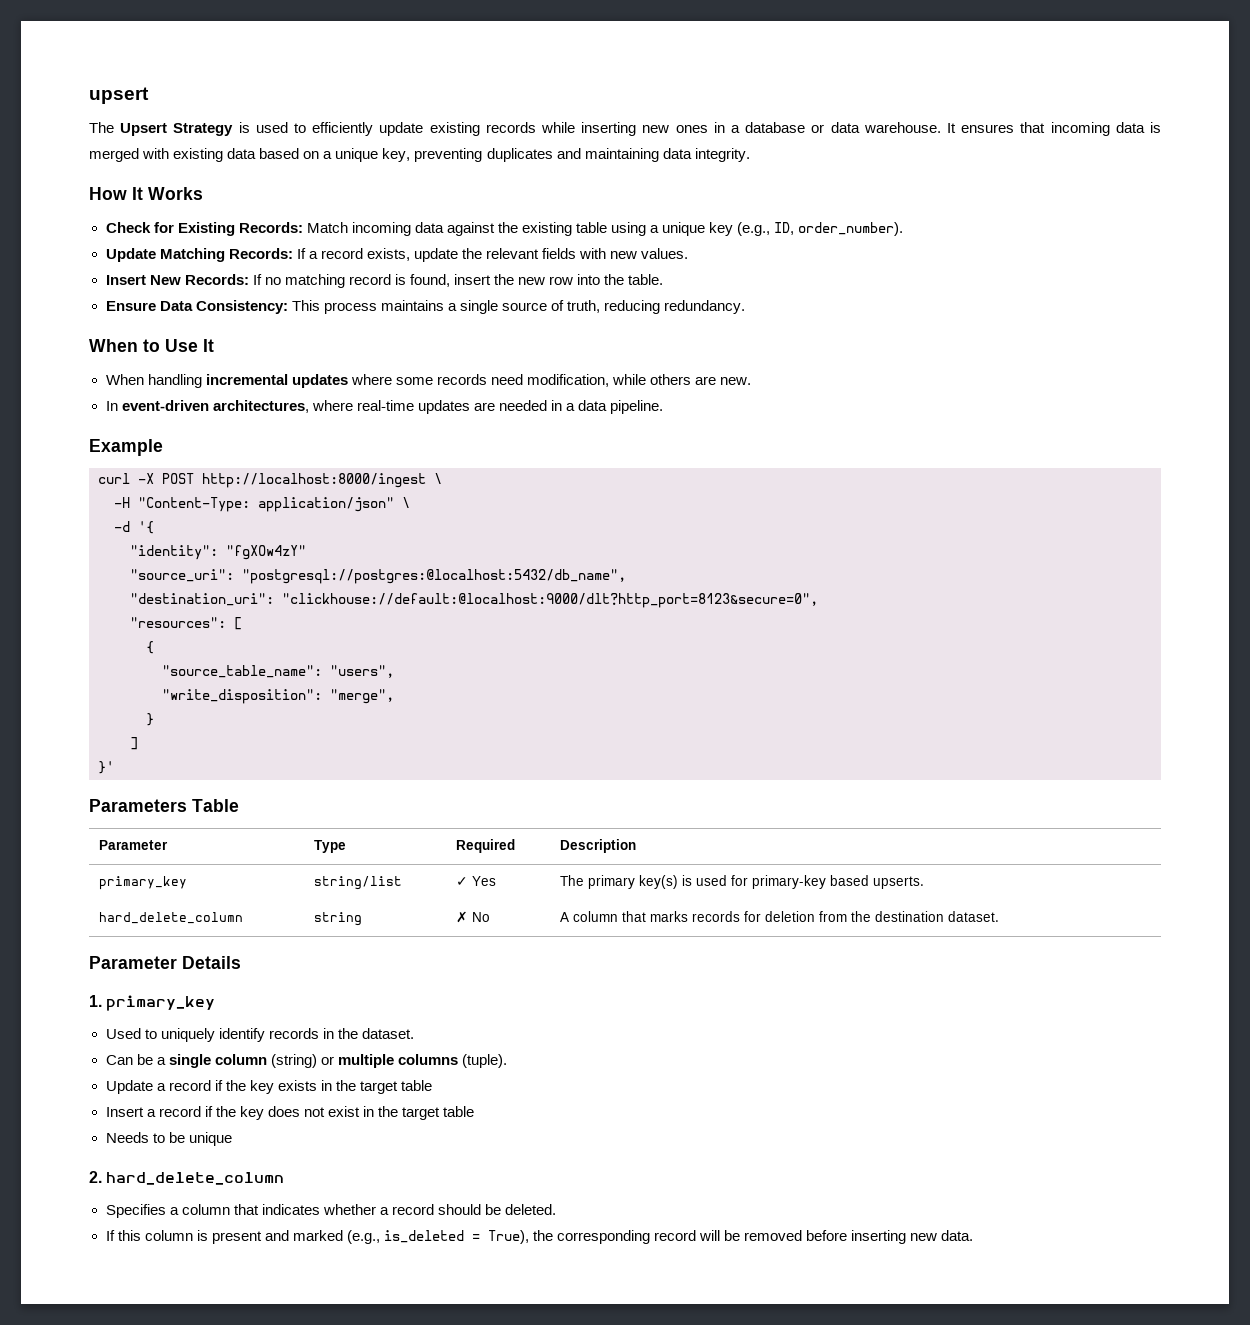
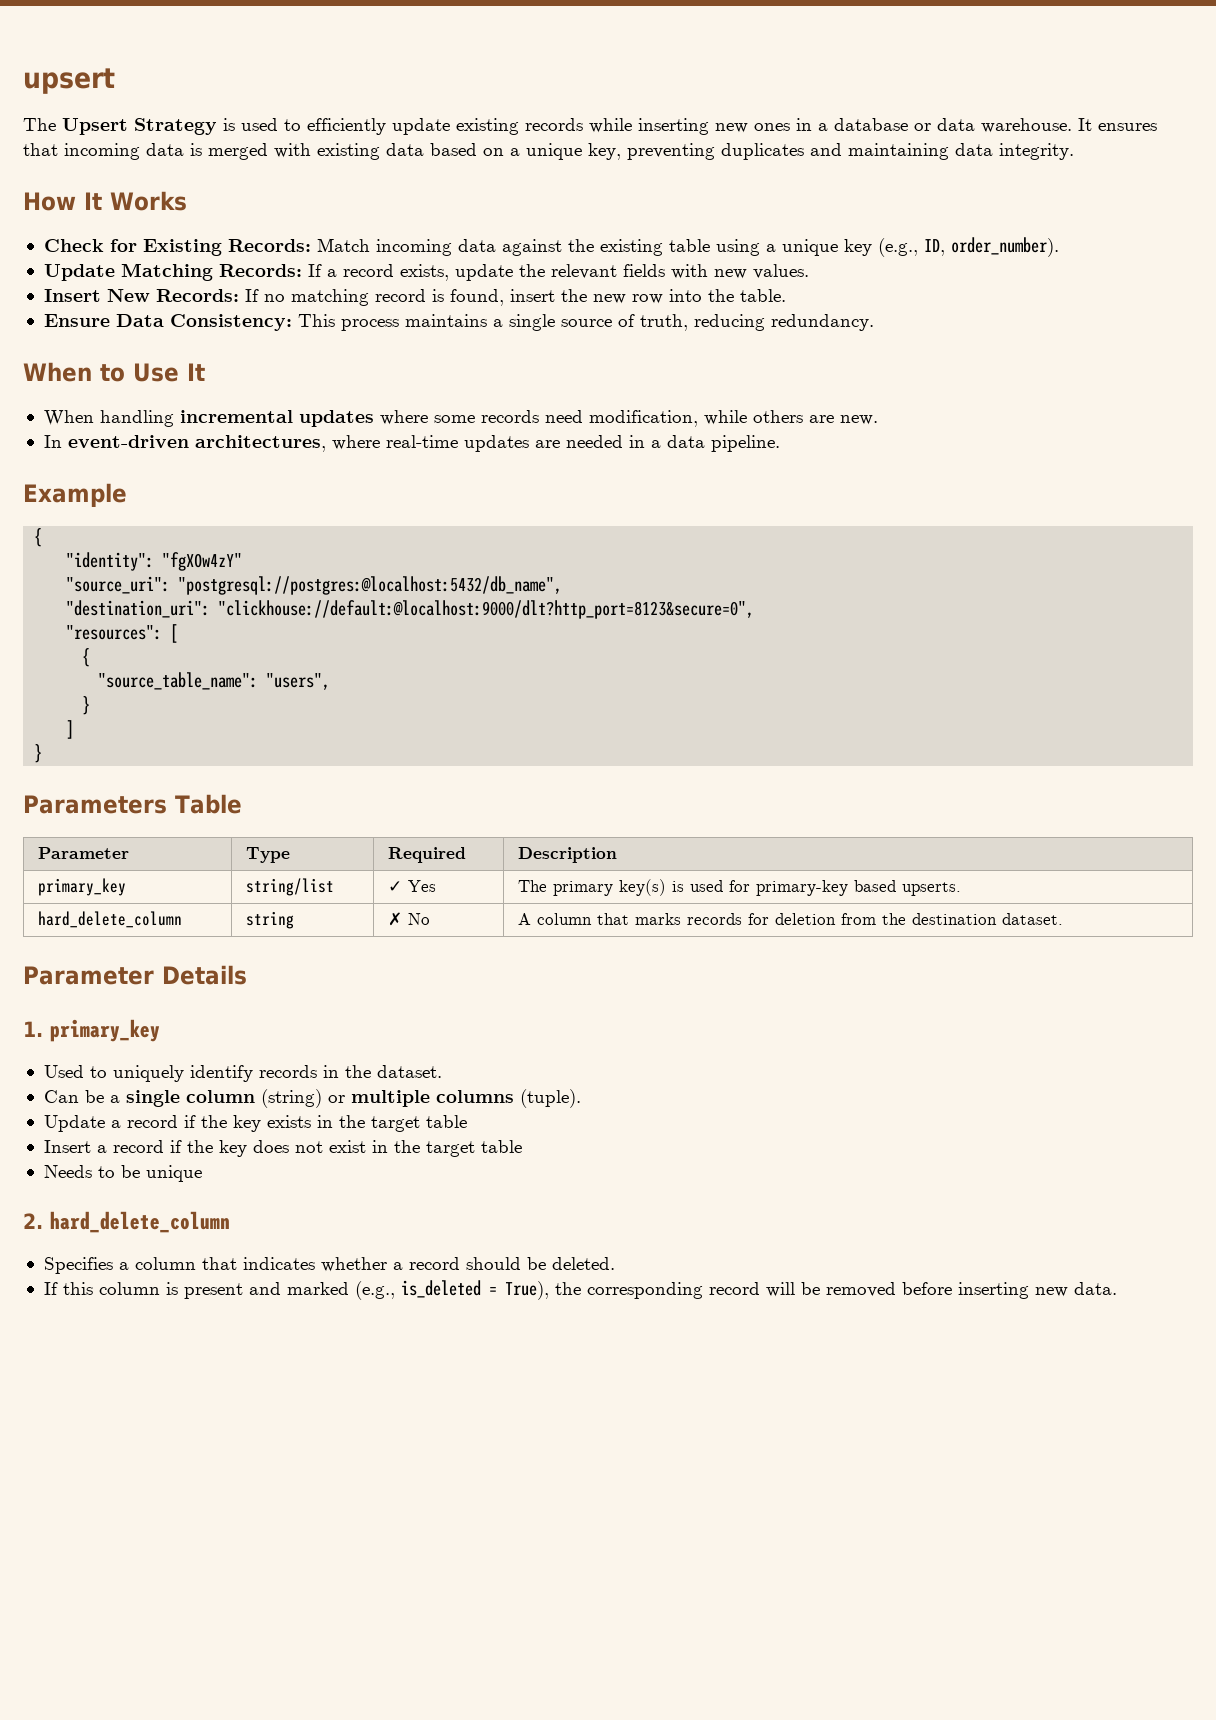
  Example
- curl -X POST http://localhost:8000/ingest \
- -H "Content-Type: application/json" \
- -d '{
+ {
- "write_disposition": "merge",
  ]
- }'
+ }

